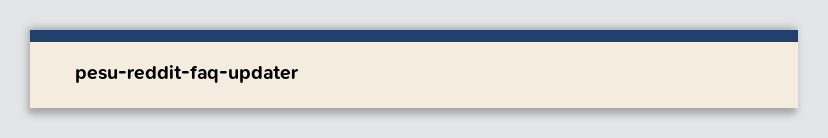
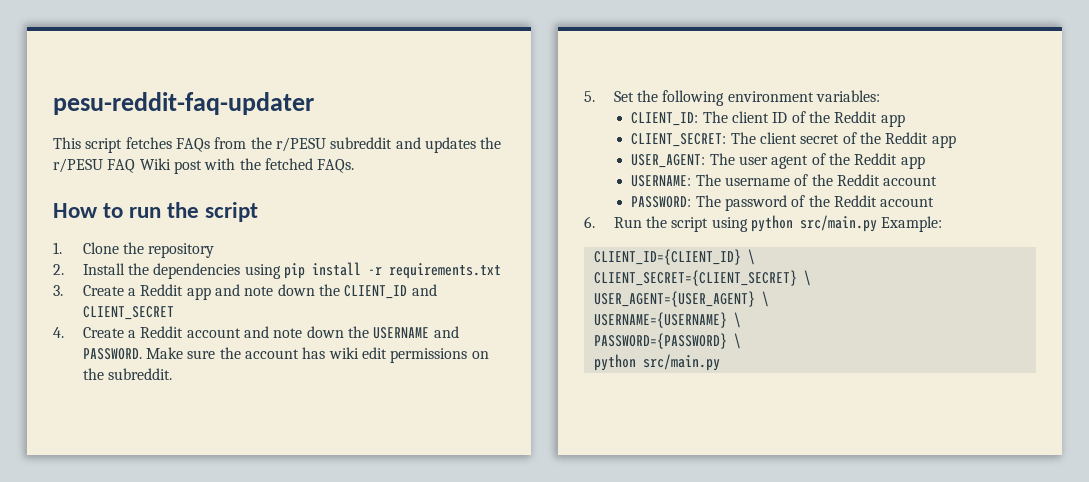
+ This script fetches FAQs from the r/PESU subreddit and updates the r/PESU FAQ Wiki post with the fetched FAQs.
+ How to run the script
+ 1. Clone the repository
+ 2. Install the dependencies using pip install -r requirements.txt
+ 3. Create a Reddit app and note down the CLIENT_ID and CLIENT_SECRET
+ 4. Create a Reddit account and note down the USERNAME and PASSWORD. Make sure the account has wiki edit permissions on the subreddit.
+ 5. Set the following environment variables:
+ CLIENT_ID: The client ID of the Reddit app
+ CLIENT_SECRET: The client secret of the Reddit app
+ USER_AGENT: The user agent of the Reddit app
+ USERNAME: The username of the Reddit account
+ PASSWORD: The password of the Reddit account
+ 6. Run the script using python src/main.py Example:
+ CLIENT_ID={CLIENT_ID} \
+ CLIENT_SECRET={CLIENT_SECRET} \
+ USER_AGENT={USER_AGENT} \
+ USERNAME={USERNAME} \
+ PASSWORD={PASSWORD} \
+ python src/main.py

